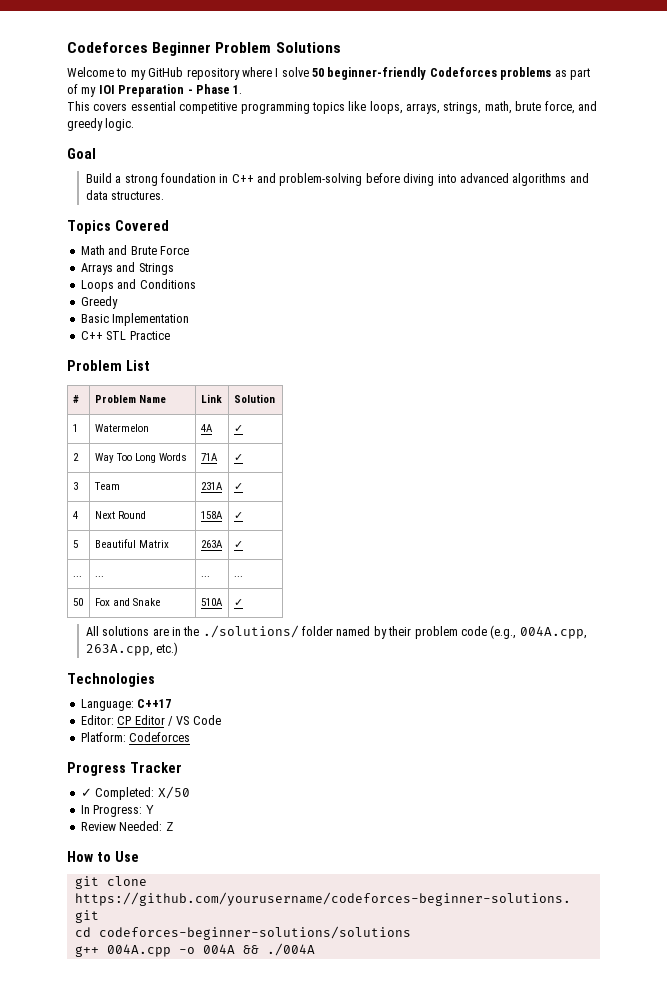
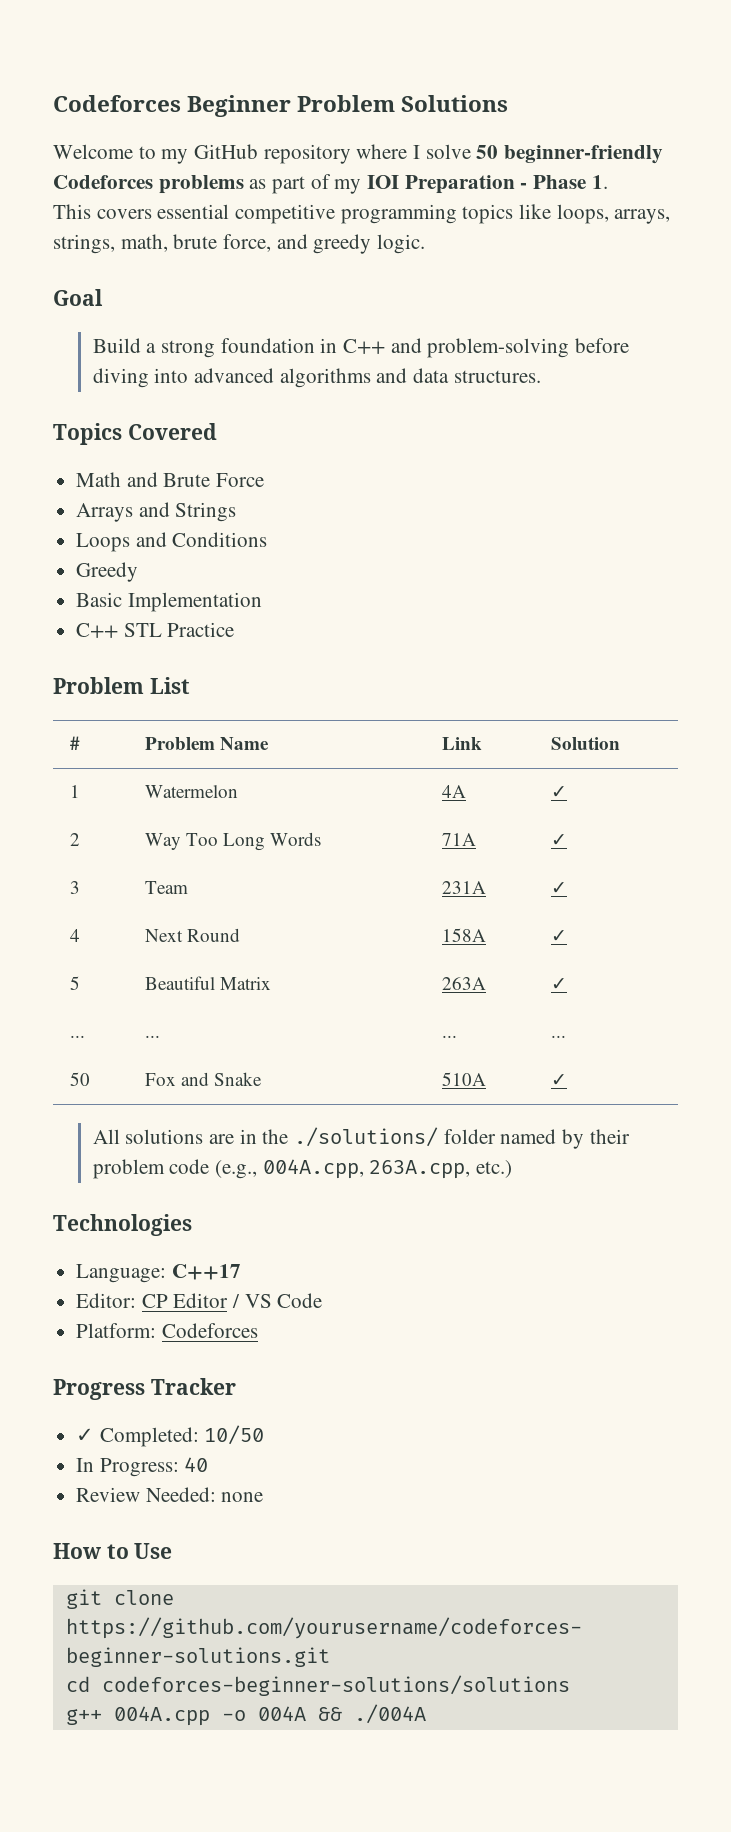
- ✓ Completed: X/50
+ ✓ Completed: 10/50
- In Progress: Y
+ In Progress: 40
- Review Needed: Z
+ Review Needed: none

